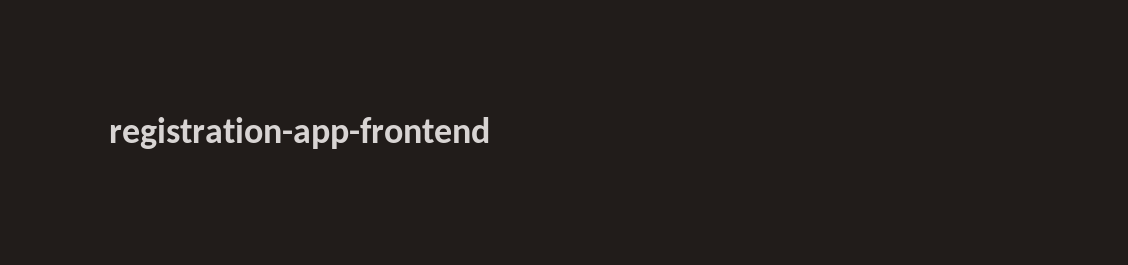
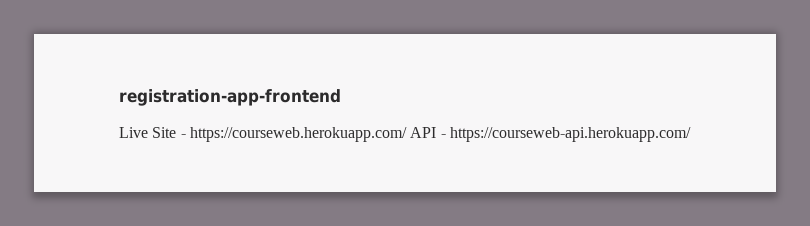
+ Live Site - https://courseweb.herokuapp.com/ API - https://courseweb-api.herokuapp.com/

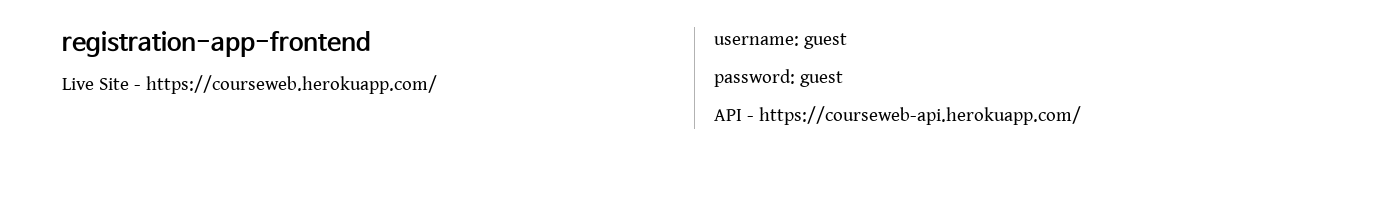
- Live Site - https://courseweb.herokuapp.com/ API - https://courseweb-api.herokuapp.com/
+ Live Site - https://courseweb.herokuapp.com/
+ username: guest
+ password: guest
+ API - https://courseweb-api.herokuapp.com/

